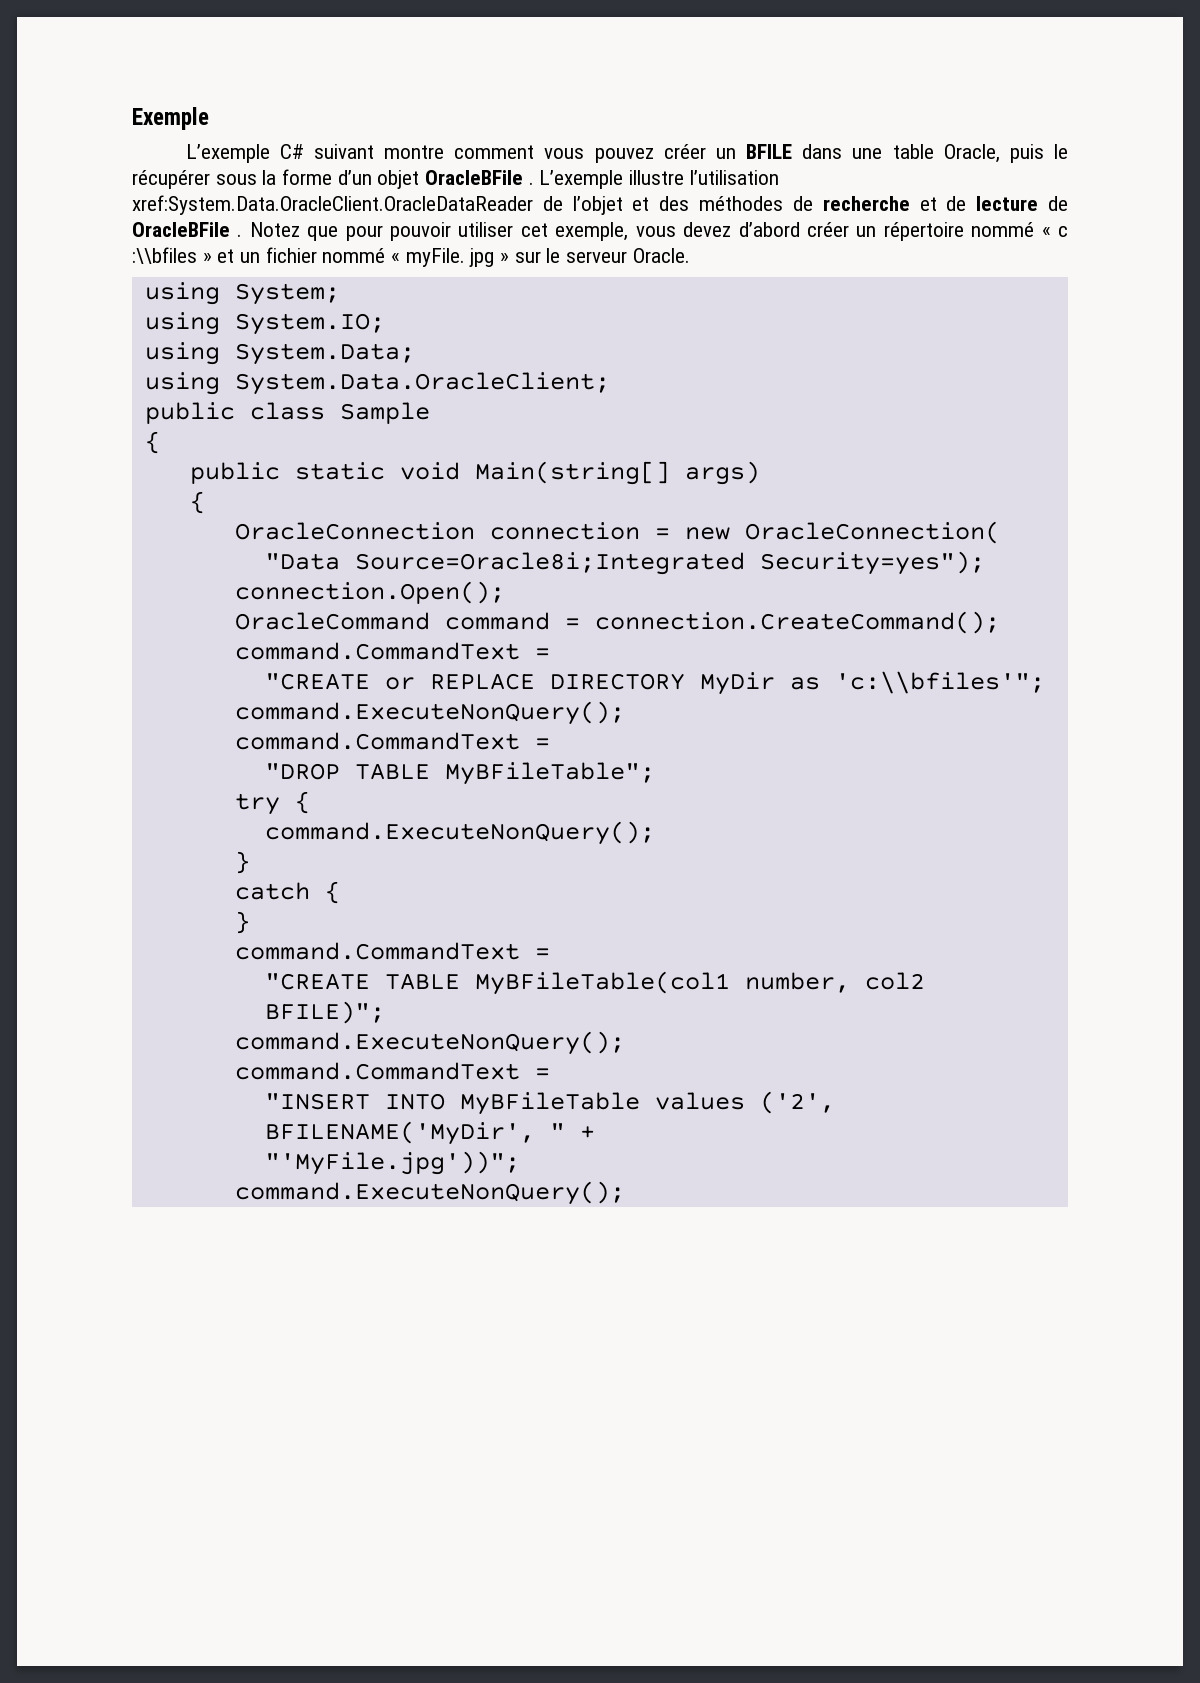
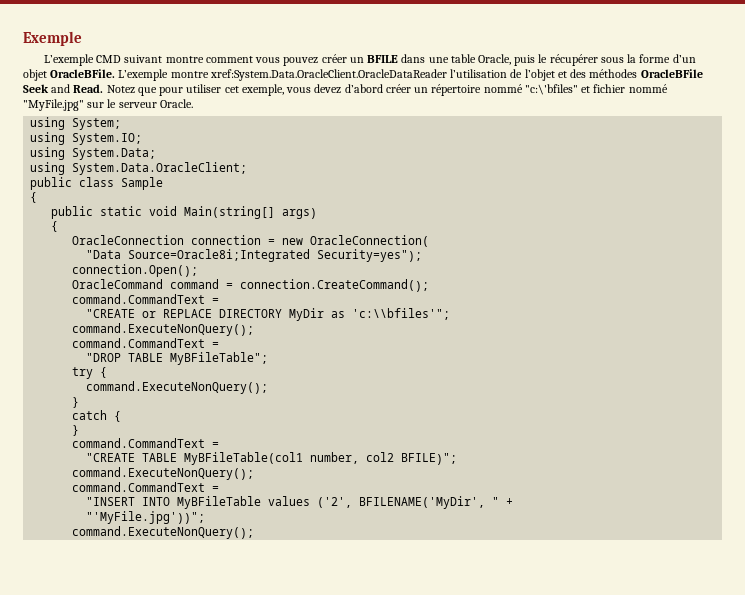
- L’exemple C# suivant montre comment vous pouvez créer un BFILE dans une table Oracle, puis le récupérer sous la forme d’un objet OracleBFile . L’exemple illustre l’utilisation xref:System.Data.OracleClient.OracleDataReader de l’objet et des méthodes de recherche et de lecture de OracleBFile .
+ L’exemple CMD suivant montre comment vous pouvez créer un BFILE dans une table Oracle, puis le récupérer sous la forme d’un objet OracleBFile. L’exemple montre xref:System.Data.OracleClient.OracleDataReader l’utilisation de l’objet et des méthodes OracleBFile Seek and Read.
- Notez que pour pouvoir utiliser cet exemple, vous devez d’abord créer un répertoire nommé « c :\\bfiles » et un fichier nommé « myFile. jpg » sur le serveur Oracle.
+ Notez que pour utiliser cet exemple, vous devez d’abord créer un répertoire nommé "c:\'bfiles" et fichier nommé "MyFile.jpg" sur le serveur Oracle.

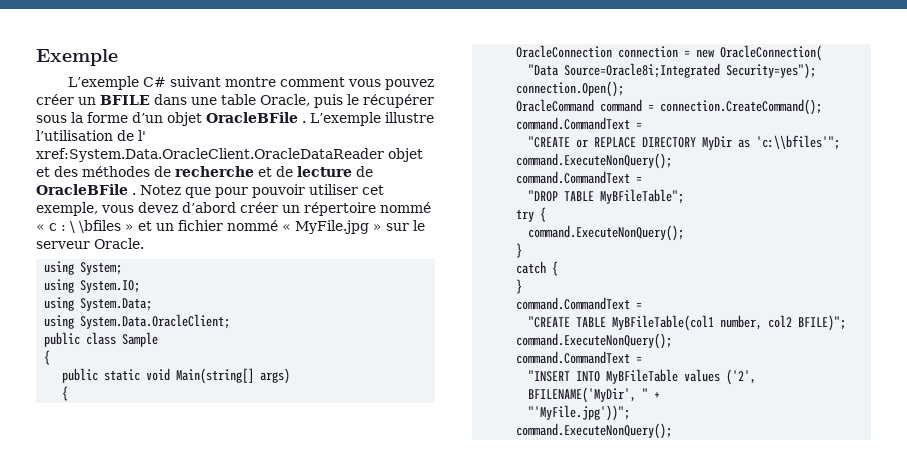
- L’exemple CMD suivant montre comment vous pouvez créer un BFILE dans une table Oracle, puis le récupérer sous la forme d’un objet OracleBFile. L’exemple montre xref:System.Data.OracleClient.OracleDataReader l’utilisation de l’objet et des méthodes OracleBFile Seek and Read.
+ L’exemple C# suivant montre comment vous pouvez créer un BFILE dans une table Oracle, puis le récupérer sous la forme d’un objet OracleBFile . L’exemple illustre l’utilisation de l' xref:System.Data.OracleClient.OracleDataReader objet et des méthodes de recherche et de lecture de OracleBFile .
- Notez que pour utiliser cet exemple, vous devez d’abord créer un répertoire nommé "c:\'bfiles" et fichier nommé "MyFile.jpg" sur le serveur Oracle.
+ Notez que pour pouvoir utiliser cet exemple, vous devez d’abord créer un répertoire nommé « c : \ \bfiles » et un fichier nommé « MyFile.jpg » sur le serveur Oracle.

